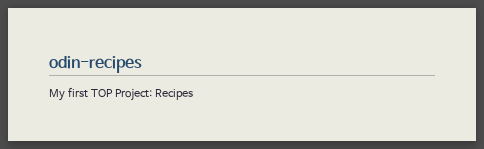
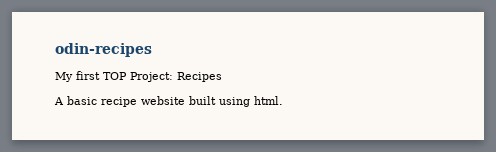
+ A basic recipe website built using html.

